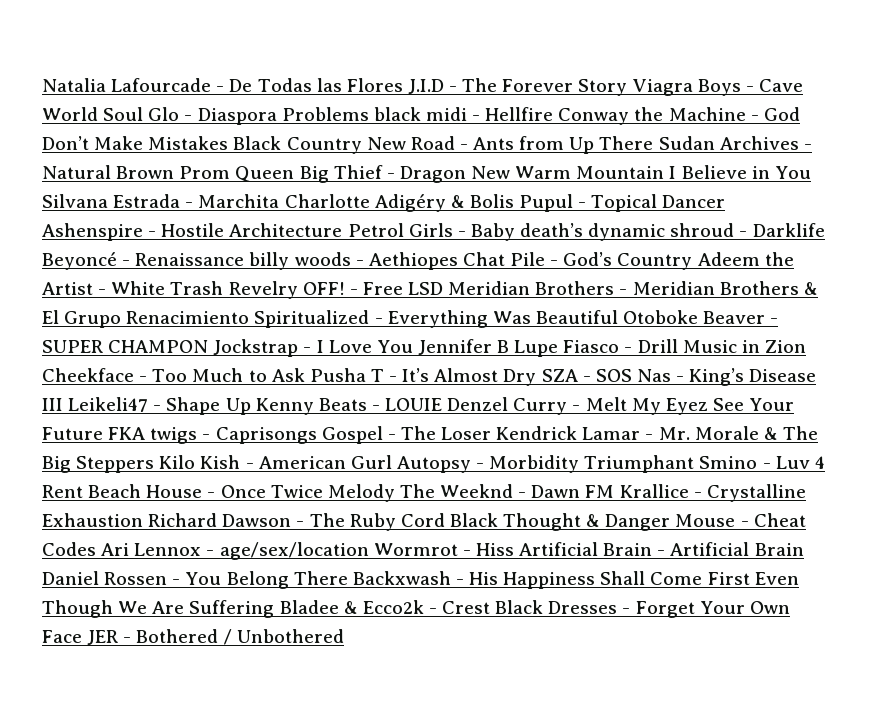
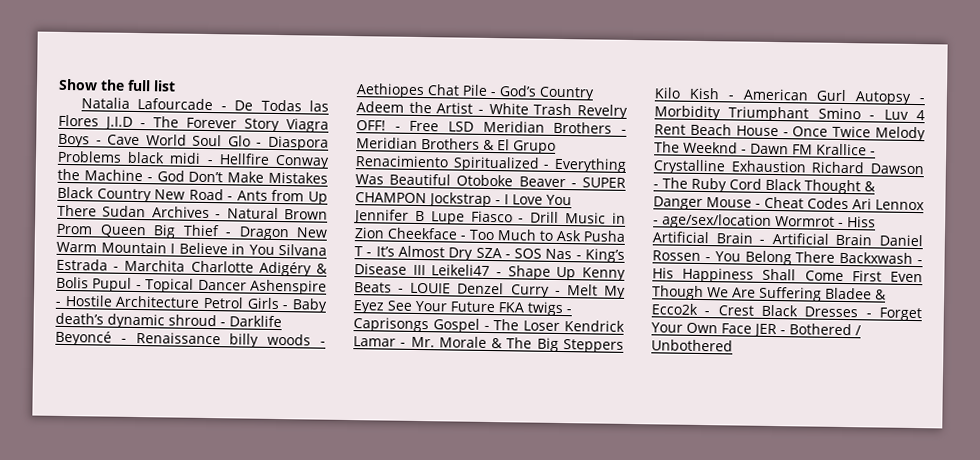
+ Show the full list

